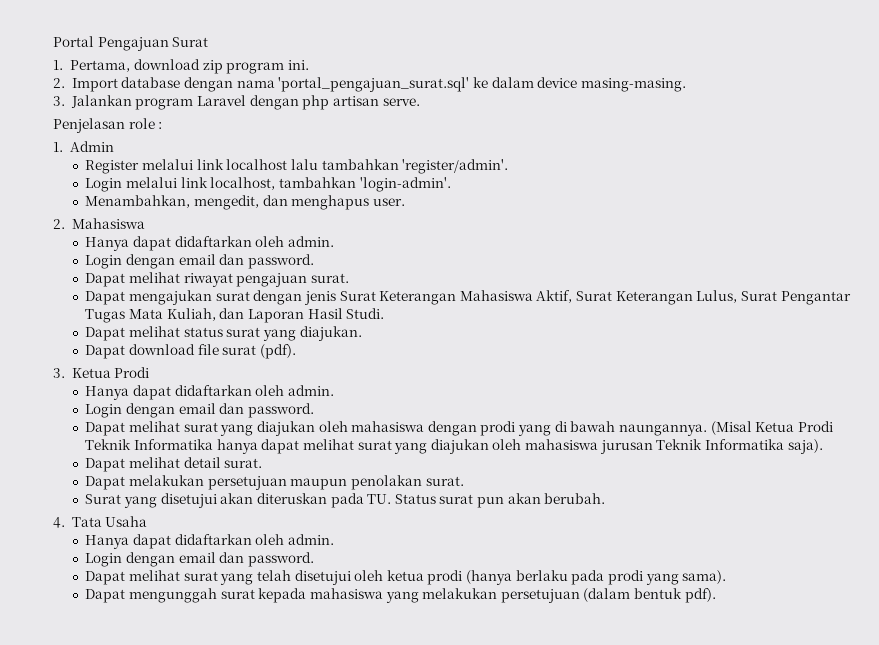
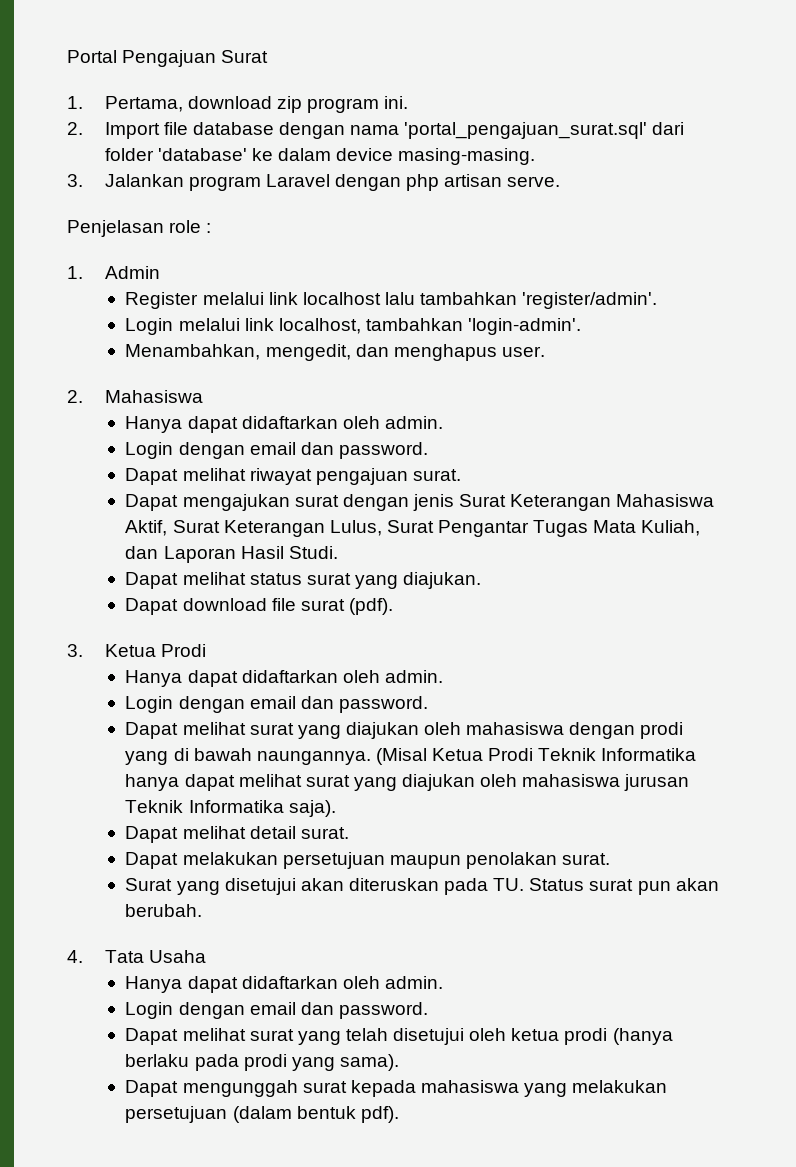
- 2. Import database dengan nama 'portal_pengajuan_surat.sql' ke dalam device masing-masing.
+ 2. Import file database dengan nama 'portal_pengajuan_surat.sql' dari folder 'database' ke dalam device masing-masing.

